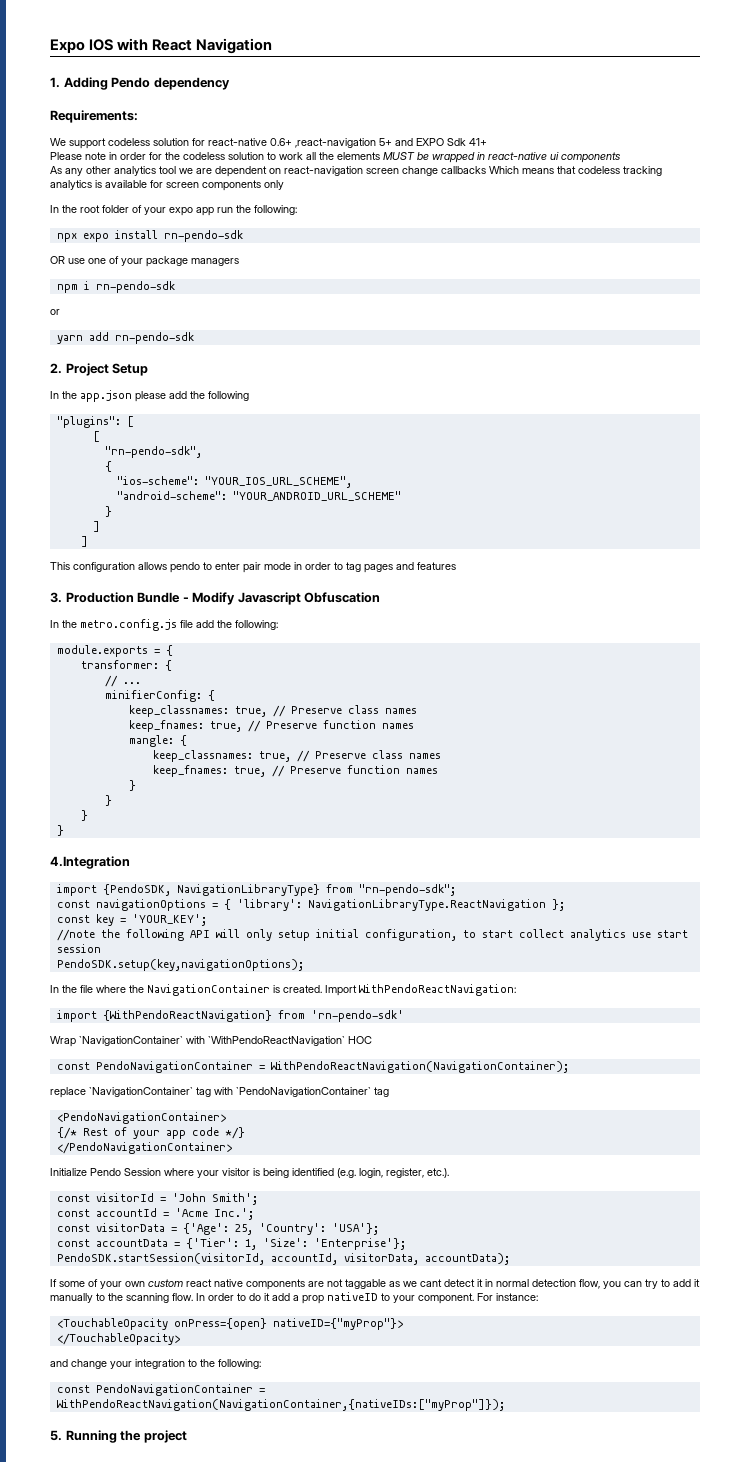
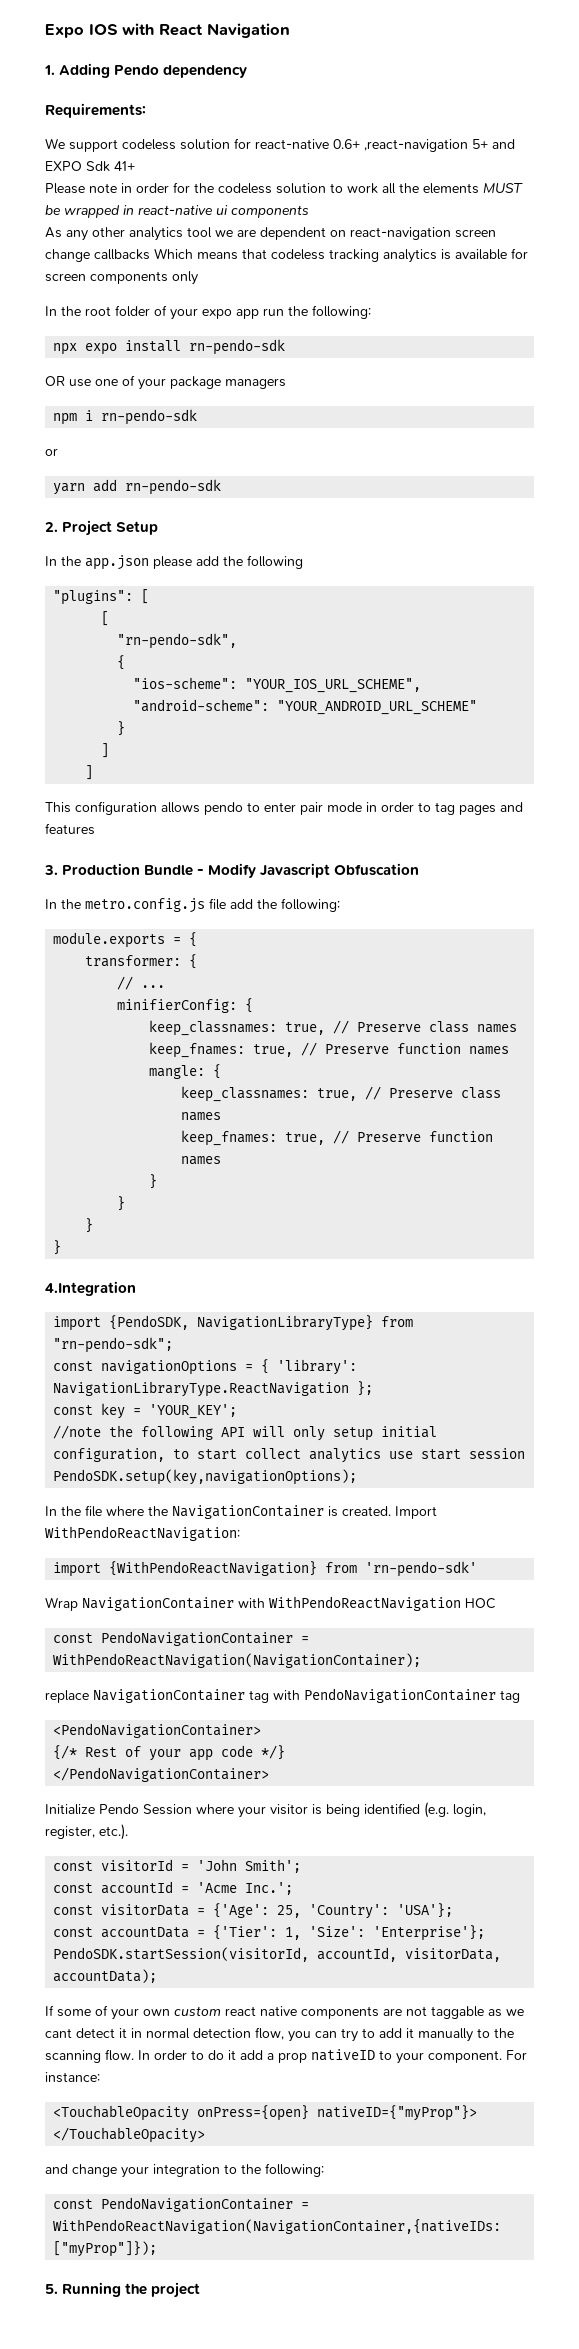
- Wrap `NavigationContainer` with `WithPendoReactNavigation` HOC
+ Wrap NavigationContainer with WithPendoReactNavigation HOC
- replace `NavigationContainer` tag with `PendoNavigationContainer` tag
+ replace NavigationContainer tag with PendoNavigationContainer tag

